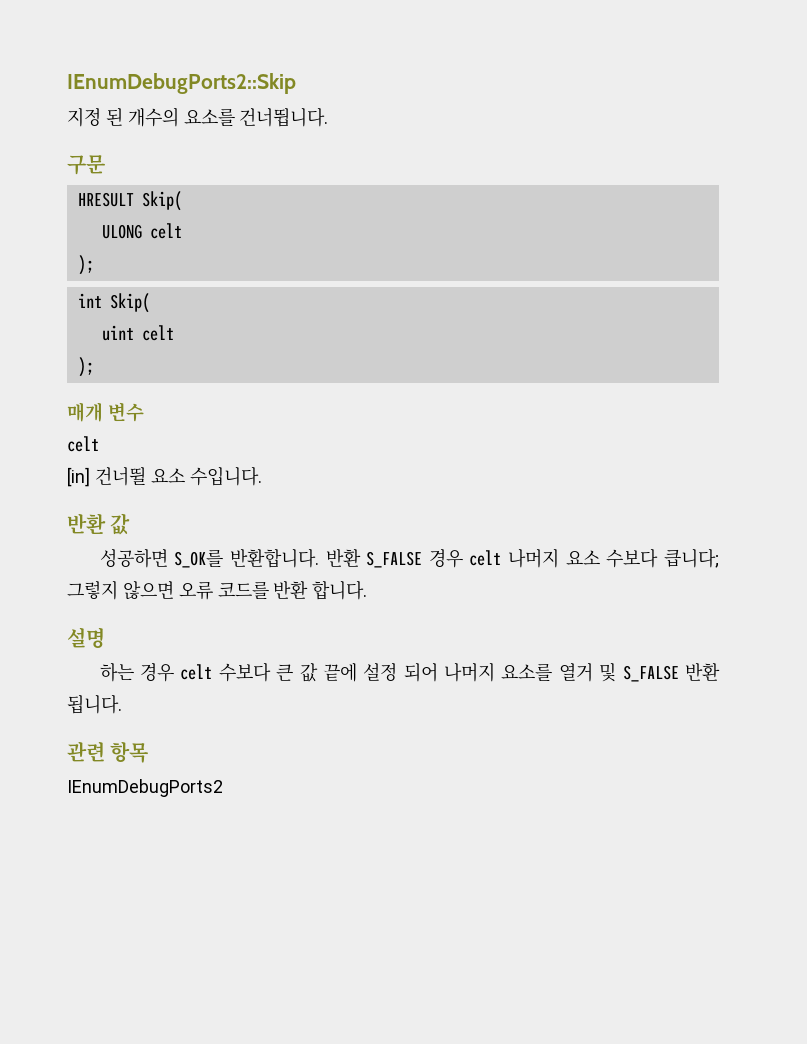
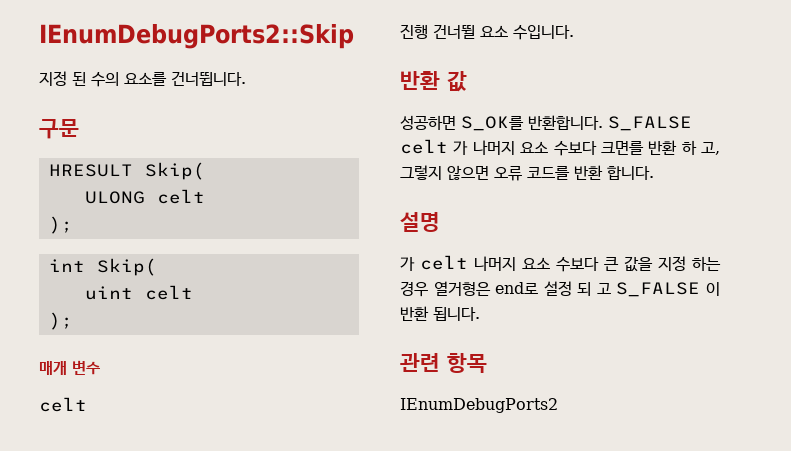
- 지정 된 개수의 요소를 건너뜁니다.
+ 지정 된 수의 요소를 건너뜁니다.
- [in] 건너뛸 요소 수입니다.
+ 진행 건너뛸 요소 수입니다.
- 반환 S_FALSE 경우 celt 나머지 요소 수보다 큽니다; 그렇지 않으면 오류 코드를 반환 합니다.
+ S_FALSE celt 가 나머지 요소 수보다 크면를 반환 하 고, 그렇지 않으면 오류 코드를 반환 합니다.
- 하는 경우 celt 수보다 큰 값 끝에 설정 되어 나머지 요소를 열거 및 S_FALSE 반환 됩니다.
+ 가 celt 나머지 요소 수보다 큰 값을 지정 하는 경우 열거형은 end로 설정 되 고 S_FALSE 이 반환 됩니다.

